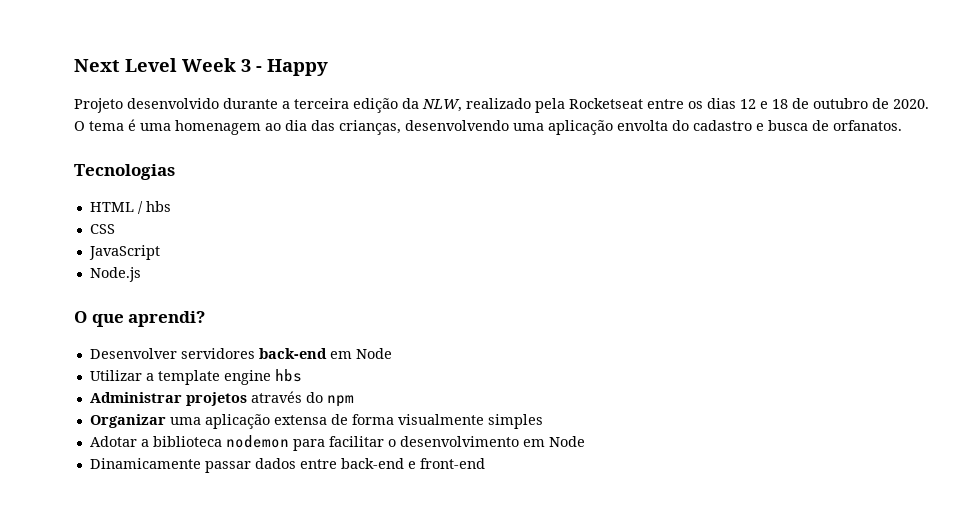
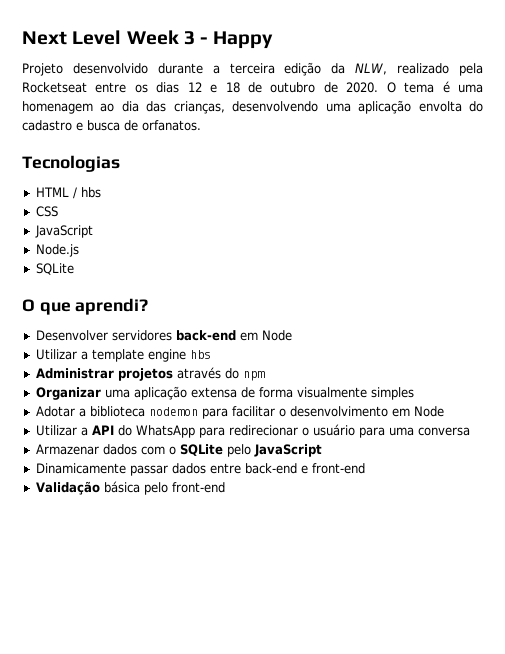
  Node.js
+ SQLite
+ Utilizar a API do WhatsApp para redirecionar o usuário para uma conversa
+ Armazenar dados com o SQLite pelo JavaScript
+ Validação básica pelo front-end

